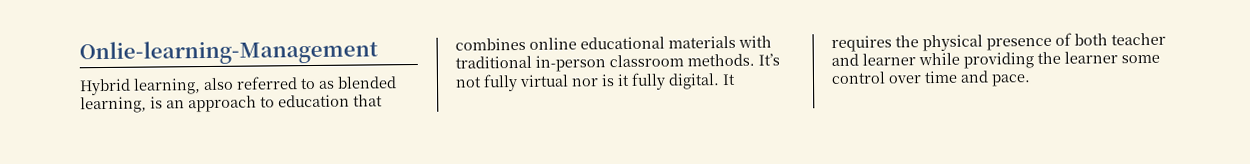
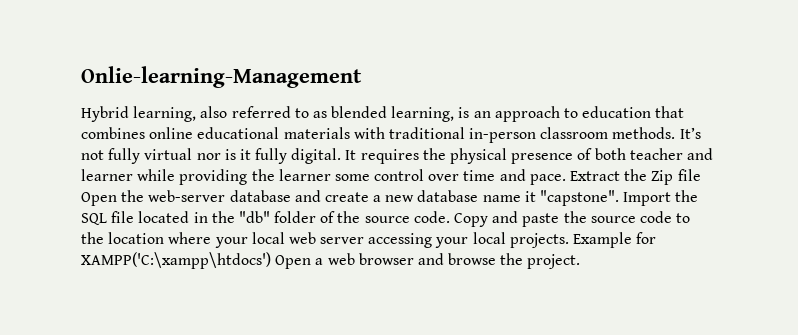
+ Extract the Zip file Open the web-server database and create a new database name it "capstone". Import the SQL file located in the "db" folder of the source code. Copy and paste the source code to the location where your local web server accessing your local projects. Example for XAMPP('C:\xampp\htdocs') Open a web browser and browse the project.

